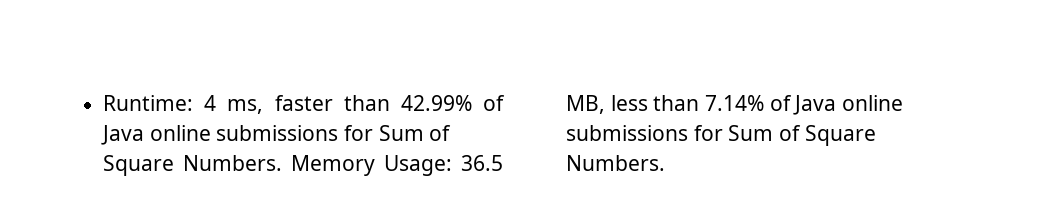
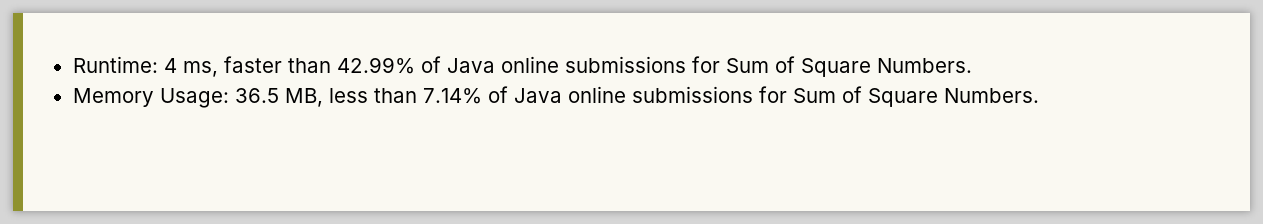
- Runtime: 4 ms, faster than 42.99% of Java online submissions for Sum of Square Numbers. Memory Usage: 36.5 MB, less than 7.14% of Java online submissions for Sum of Square Numbers.
+ Runtime: 4 ms, faster than 42.99% of Java online submissions for Sum of Square Numbers.
+ Memory Usage: 36.5 MB, less than 7.14% of Java online submissions for Sum of Square Numbers.

